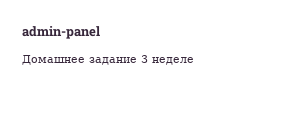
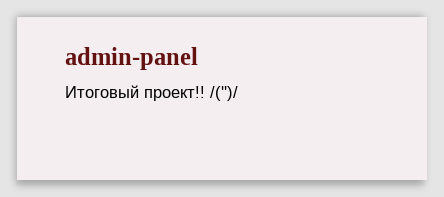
- Домашнее задание 3 неделе
+ Итоговый проект!! /('')/

